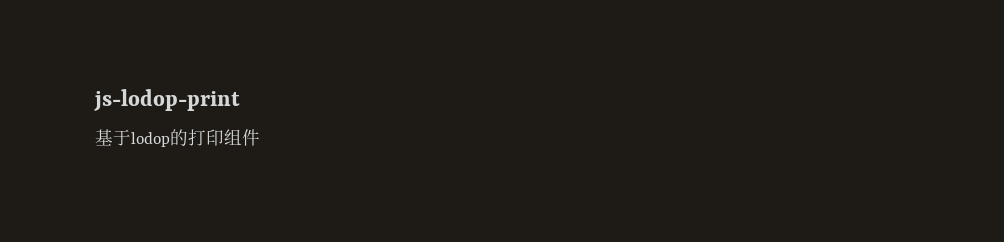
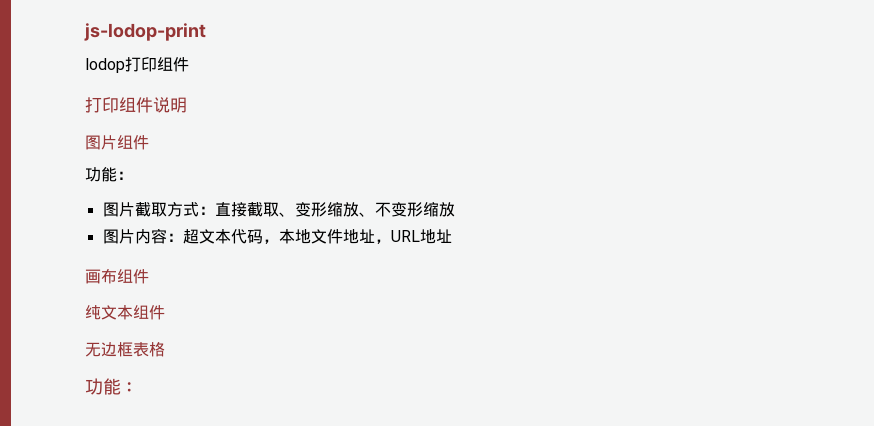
- 基于lodop的打印组件
+ lodop打印组件
+ 打印组件说明
+ 图片组件
+ 功能：
+ 图片截取方式：直接截取、变形缩放、不变形缩放
+ 图片内容：超文本代码，本地文件地址，URL地址
+ 画布组件
+ 纯文本组件
+ 无边框表格
+ 功能：

